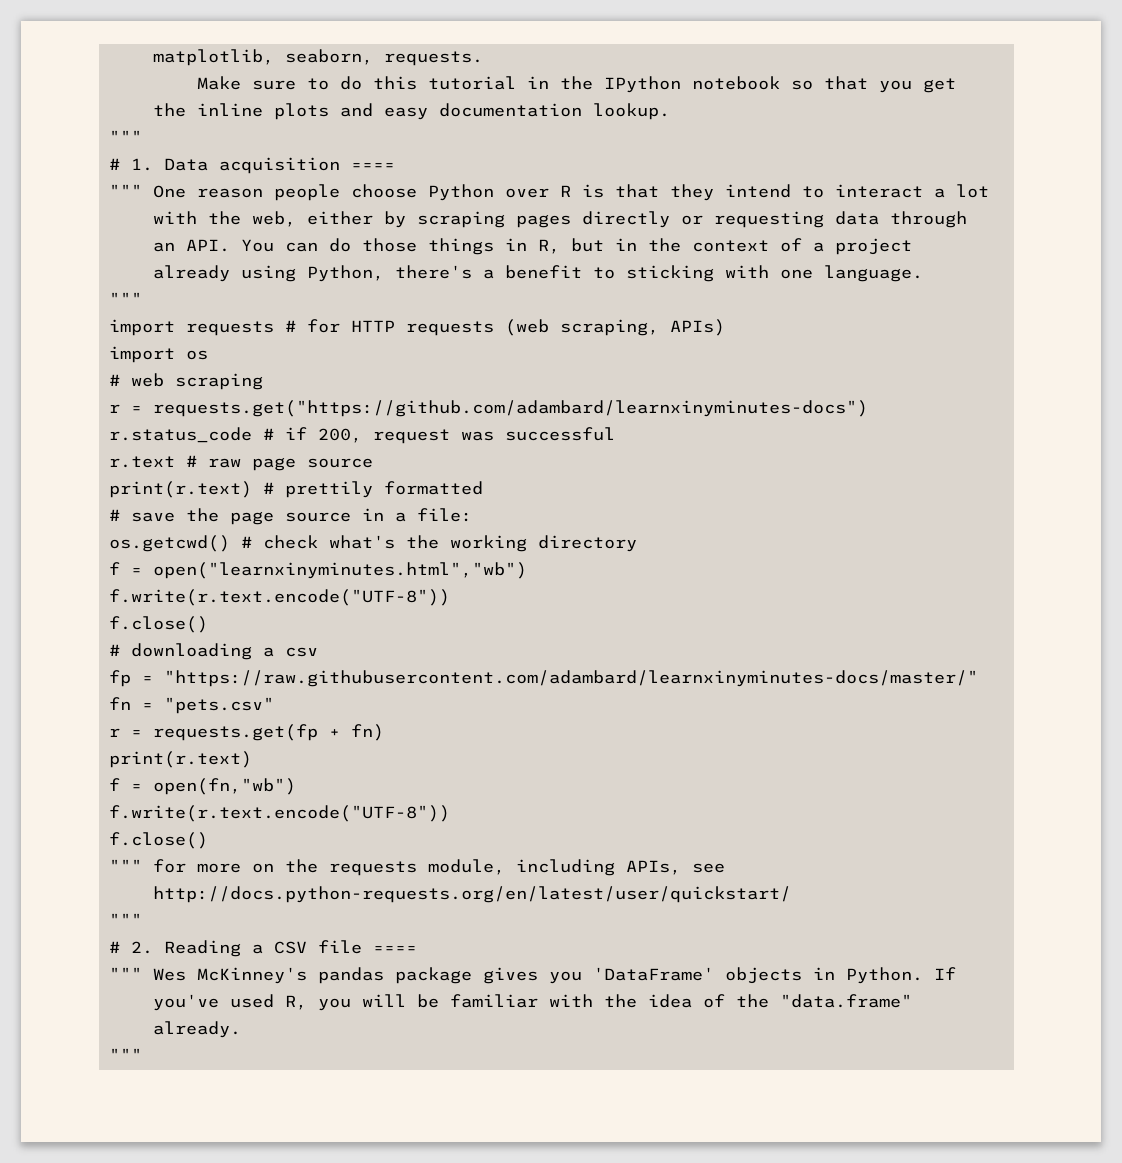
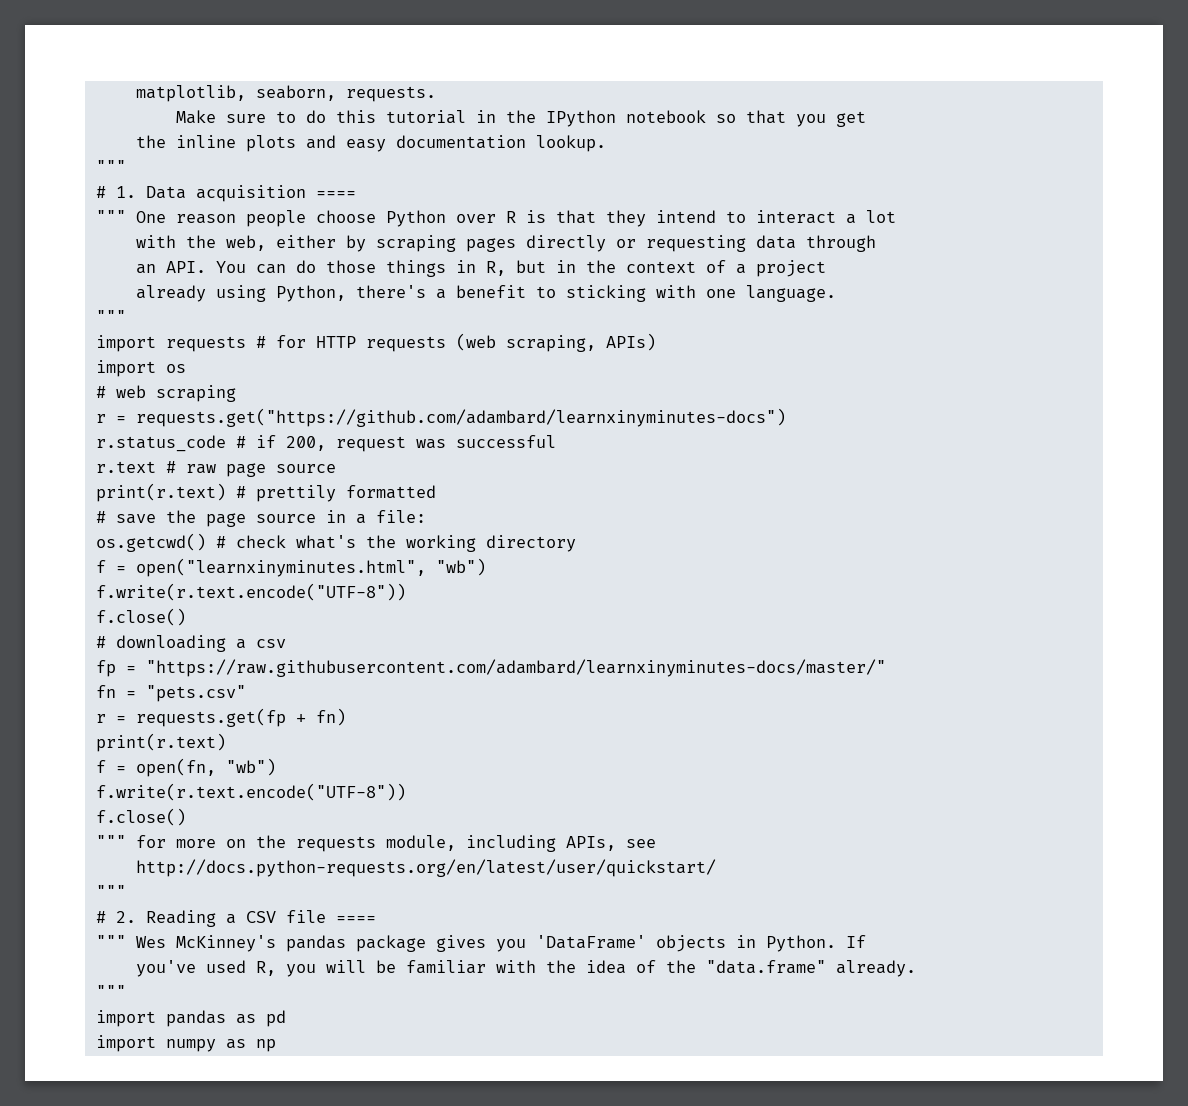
- f = open("learnxinyminutes.html","wb")
+ f = open("learnxinyminutes.html", "wb")
- f = open(fn,"wb")
+ f = open(fn, "wb")
+ import pandas as pd
+ import numpy as np

